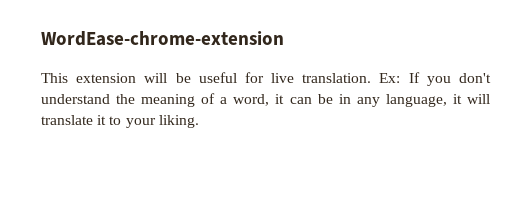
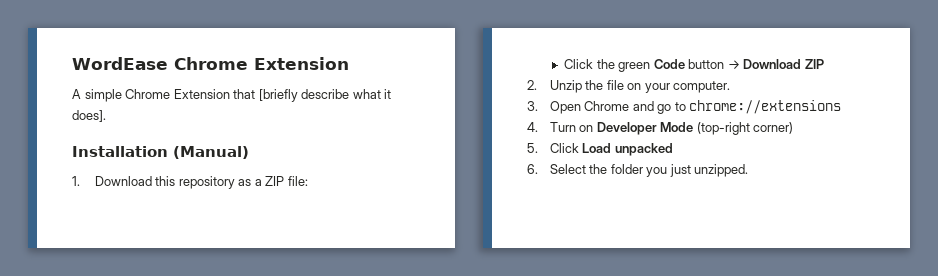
- WordEase-chrome-extension
- This extension will be useful for live translation. Ex: If you don't understand the meaning of a word, it can be in any language, it will translate it to your liking.
+ WordEase Chrome Extension
+ A simple Chrome Extension that [briefly describe what it does].
+ Installation (Manual)
+ 1. Download this repository as a ZIP file:
+ Click the green Code button → Download ZIP
+ 2. Unzip the file on your computer.
+ 3. Open Chrome and go to chrome://extensions
+ 4. Turn on Developer Mode (top-right corner)
+ 5. Click Load unpacked
+ 6. Select the folder you just unzipped.

